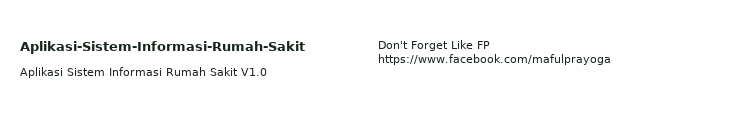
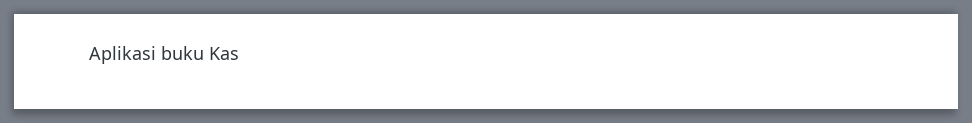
- Aplikasi-Sistem-Informasi-Rumah-Sakit
- Aplikasi Sistem Informasi Rumah Sakit V1.0
- Don't Forget Like FP https://www.facebook.com/mafulprayoga
+ Aplikasi buku Kas

